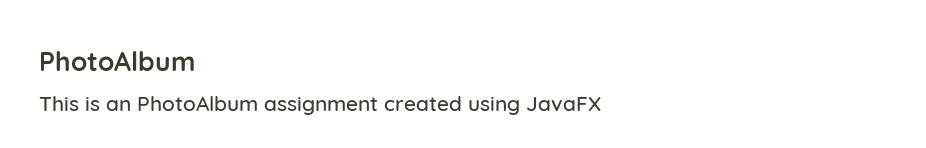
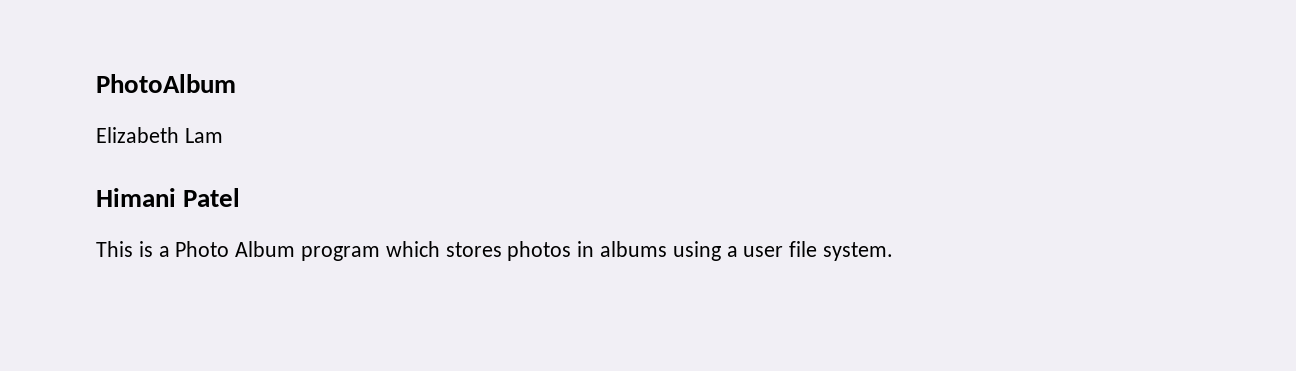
- This is an PhotoAlbum assignment created using JavaFX
+ Elizabeth Lam
+ Himani Patel
+ This is a Photo Album program which stores photos in albums using a user file system.

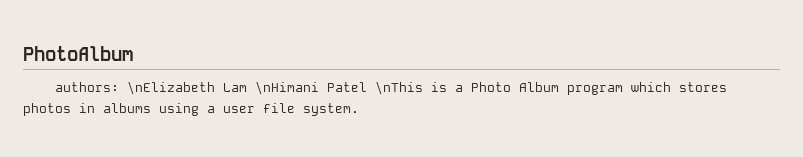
- Elizabeth Lam
- Himani Patel
- This is a Photo Album program which stores photos in albums using a user file system.
+ authors: \nElizabeth Lam \nHimani Patel \nThis is a Photo Album program which stores photos in albums using a user file system.

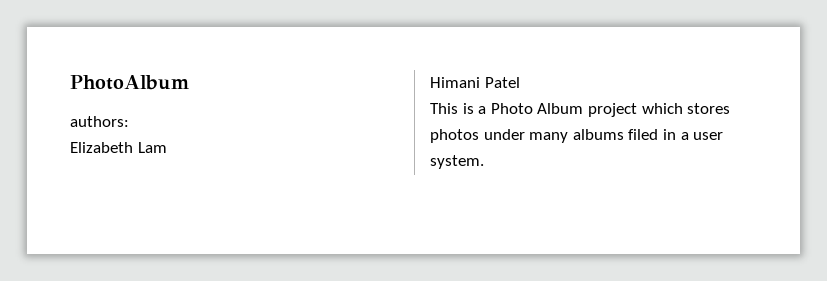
- authors: \nElizabeth Lam \nHimani Patel \nThis is a Photo Album program which stores photos in albums using a user file system.
+ authors:
+ Elizabeth Lam
+ Himani Patel
+ This is a Photo Album project which stores photos under many albums filed in a user system.

